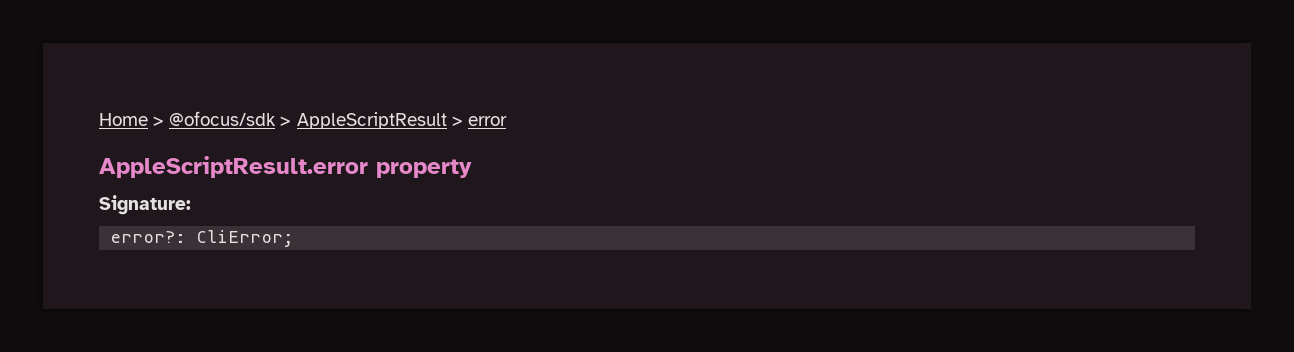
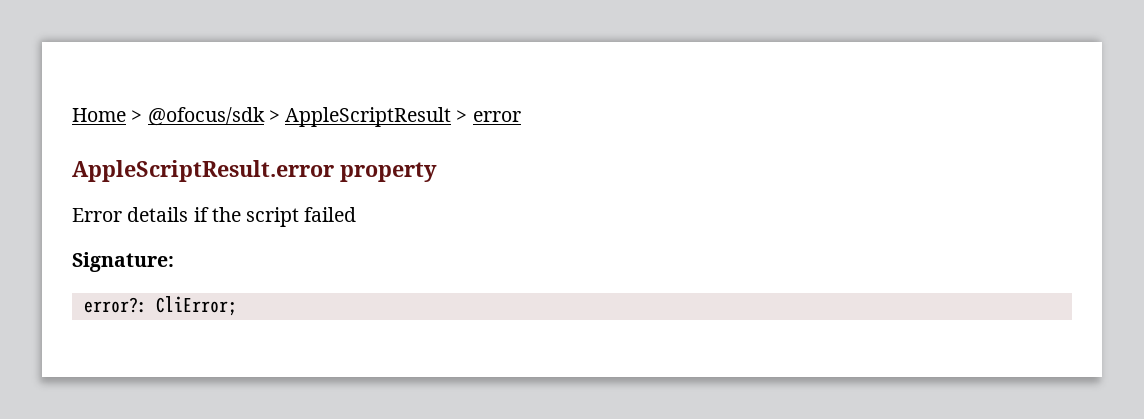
+ Error details if the script failed

